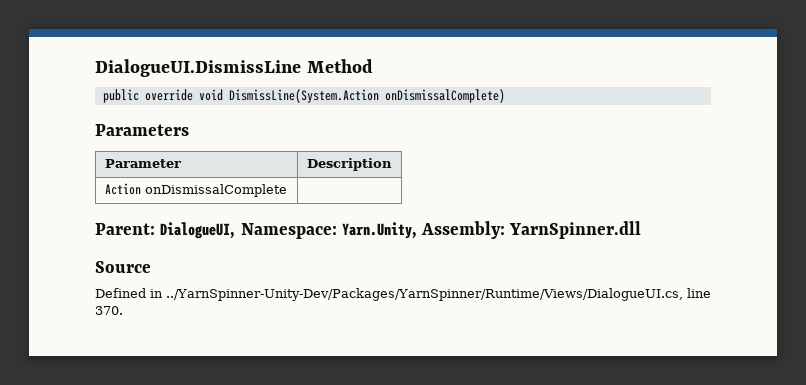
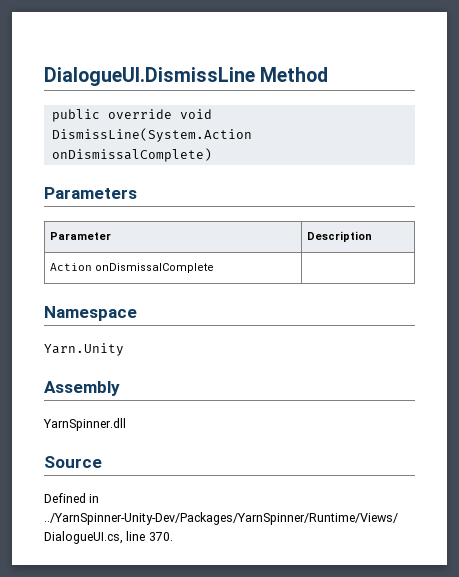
- Parent: DialogueUI, Namespace: Yarn.Unity, Assembly: YarnSpinner.dll
+ Namespace
+ Yarn.Unity
+ Assembly
+ YarnSpinner.dll

